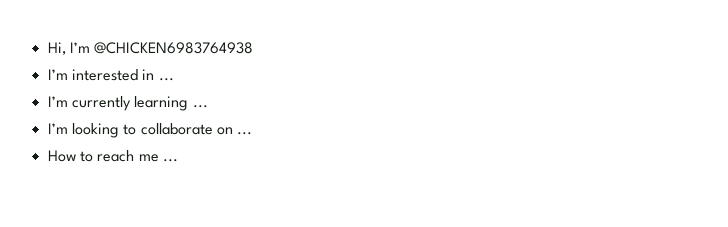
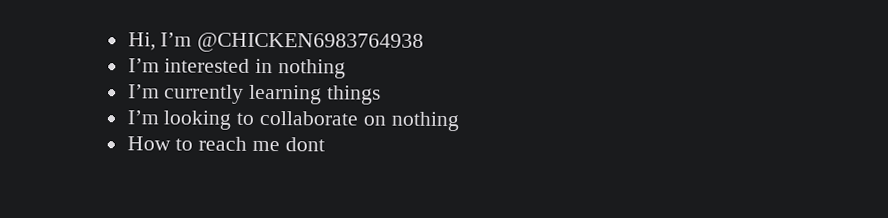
- I’m interested in ...
+ I’m interested in nothing
- I’m currently learning ...
+ I’m currently learning things
- I’m looking to collaborate on ...
+ I’m looking to collaborate on nothing
- How to reach me ...
+ How to reach me dont

